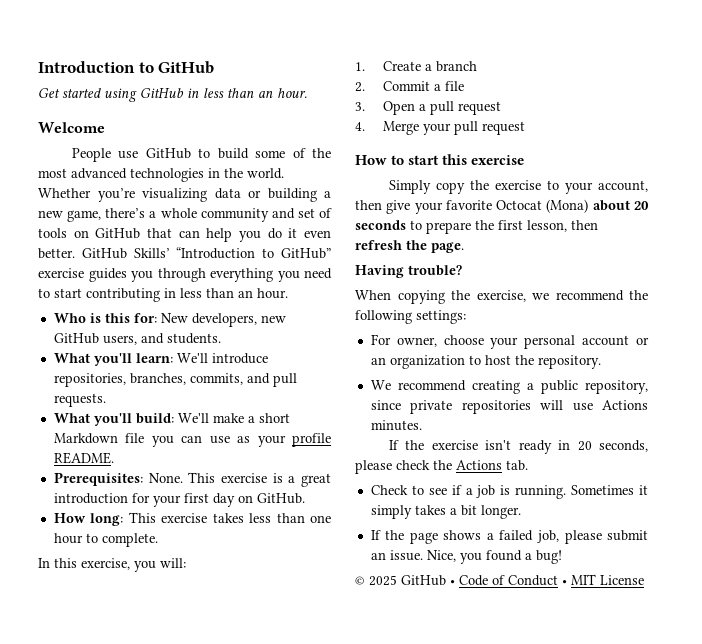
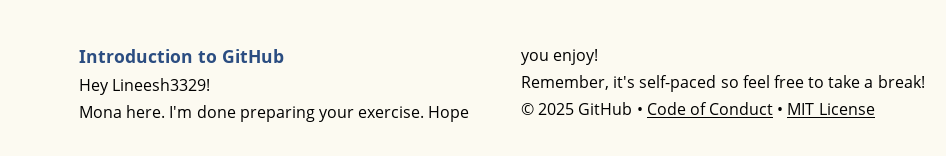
- Get started using GitHub in less than an hour.
- Welcome
- People use GitHub to build some of the most advanced technologies in the world. Whether you’re visualizing data or building a new game, there’s a whole community and set of tools on GitHub that can help you do it even better. GitHub Skills’ “Introduction to GitHub” exercise guides you through everything you need to start contributing in less than an hour.
- Who is this for: New developers, new GitHub users, and students.
- What you'll learn: We'll introduce repositories, branches, commits, and pull requests.
- What you'll build: We'll make a short Markdown file you can use as your profile README.
- Prerequisites: None. This exercise is a great introduction for your first day on GitHub.
- How long: This exercise takes less than one hour to complete.
- In this exercise, you will:
- 1. Create a branch
- 2. Commit a file
- 3. Open a pull request
- 4. Merge your pull request
- How to start this exercise
- Simply copy the exercise to your account, then give your favorite Octocat (Mona) about 20 seconds to prepare the first lesson, then refresh the page.
- Having trouble?
- When copying the exercise, we recommend the following settings:
- For owner, choose your personal account or an organization to host the repository.
- We recommend creating a public repository, since private repositories will use Actions minutes.
- If the exercise isn't ready in 20 seconds, please check the Actions tab.
- Check to see if a job is running. Sometimes it simply takes a bit longer.
- If the page shows a failed job, please submit an issue. Nice, you found a bug!
+ Hey Lineesh3329!
+ Mona here. I'm done preparing your exercise. Hope you enjoy!
+ Remember, it's self-paced so feel free to take a break!

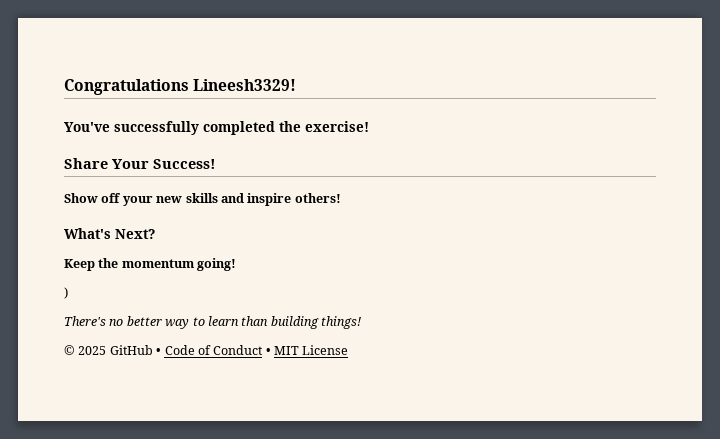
- Introduction to GitHub
- Hey Lineesh3329!
- Mona here. I'm done preparing your exercise. Hope you enjoy!
- Remember, it's self-paced so feel free to take a break!
+ Congratulations Lineesh3329!
+ You've successfully completed the exercise!
+ Share Your Success!
+ Show off your new skills and inspire others!
+ What's Next?
+ Keep the momentum going!
+ )
+ There's no better way to learn than building things!

